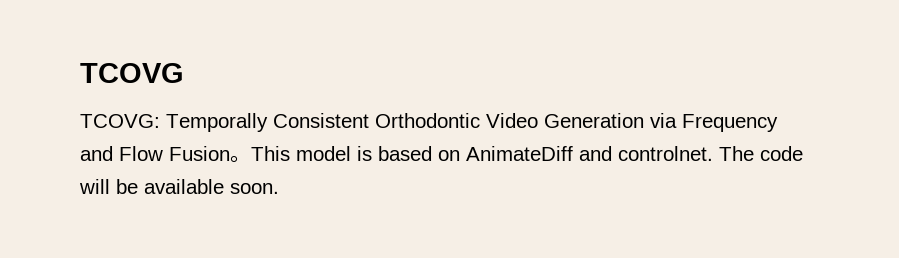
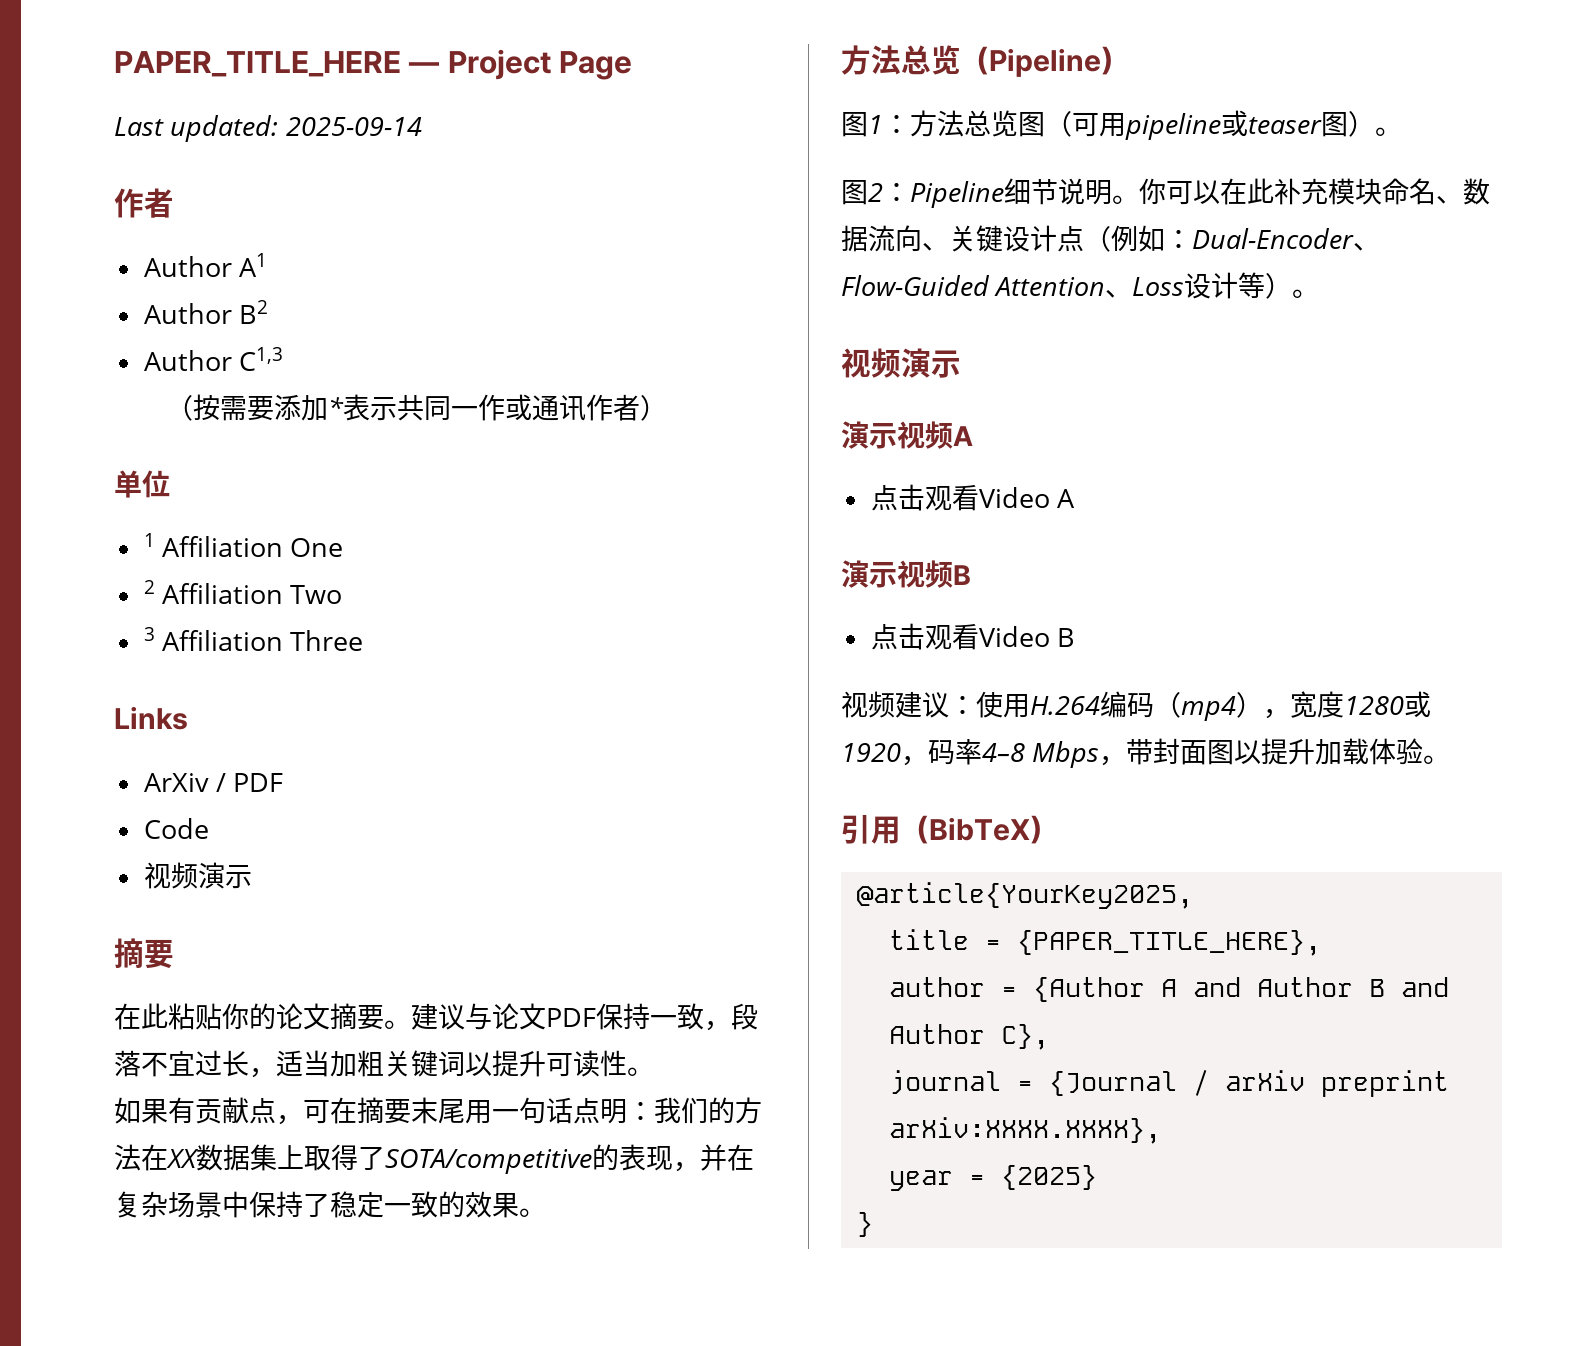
- TCOVG
- TCOVG: Temporally Consistent Orthodontic Video Generation via Frequency and Flow Fusion。This model is based on AnimateDiff and controlnet. The code will be available soon.
+ PAPER_TITLE_HERE — Project Page
+ Last updated: 2025-09-14
+ 作者
+ Author A1
+ Author B2
+ Author C1,3
+ （按需要添加*表示共同一作或通讯作者）
+ 单位
+ 1 Affiliation One
+ 2 Affiliation Two
+ 3 Affiliation Three
+ Links
+ ArXiv / PDF
+ Code
+ 视频演示
+ 摘要
+ 在此粘贴你的论文摘要。建议与论文PDF保持一致，段落不宜过长，适当加粗关键词以提升可读性。
+ 如果有贡献点，可在摘要末尾用一句话点明：我们的方法在XX数据集上取得了SOTA/competitive的表现，并在复杂场景中保持了稳定一致的效果。
+ 方法总览（Pipeline）
+ 图1：方法总览图（可用pipeline或teaser图）。
+ 图2：Pipeline细节说明。你可以在此补充模块命名、数据流向、关键设计点（例如：Dual-Encoder、Flow-Guided Attention、Loss设计等）。
+ 视频演示
+ 演示视频A
+ 点击观看Video A
+ 演示视频B
+ 点击观看Video B
+ 视频建议：使用H.264编码（mp4），宽度1280或1920，码率4–8 Mbps，带封面图以提升加载体验。
+ 引用（BibTeX）
+ @article{YourKey2025,
+ title = {PAPER_TITLE_HERE},
+ author = {Author A and Author B and Author C},
+ journal = {Journal / arXiv preprint arXiv:XXXX.XXXX},
+ year = {2025}
+ }

